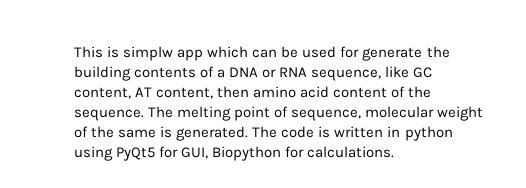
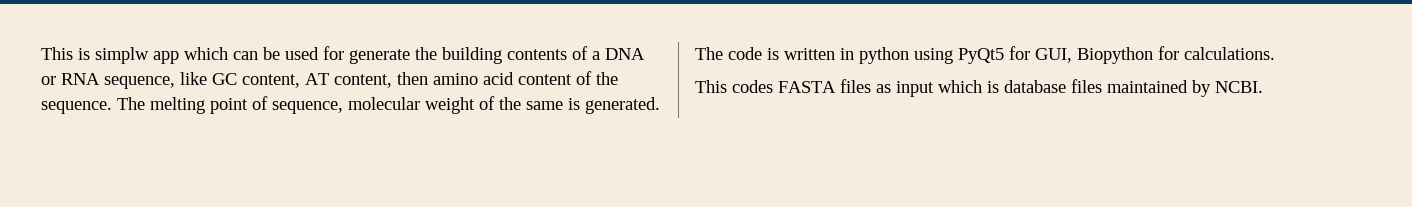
+ This codes FASTA files as input which is database files maintained by NCBI.

